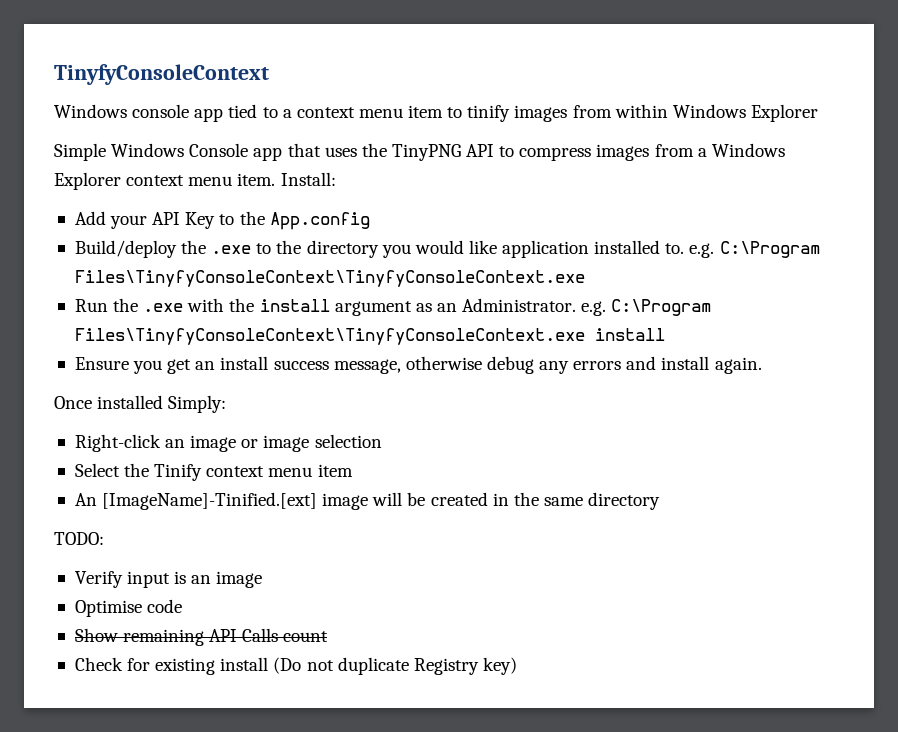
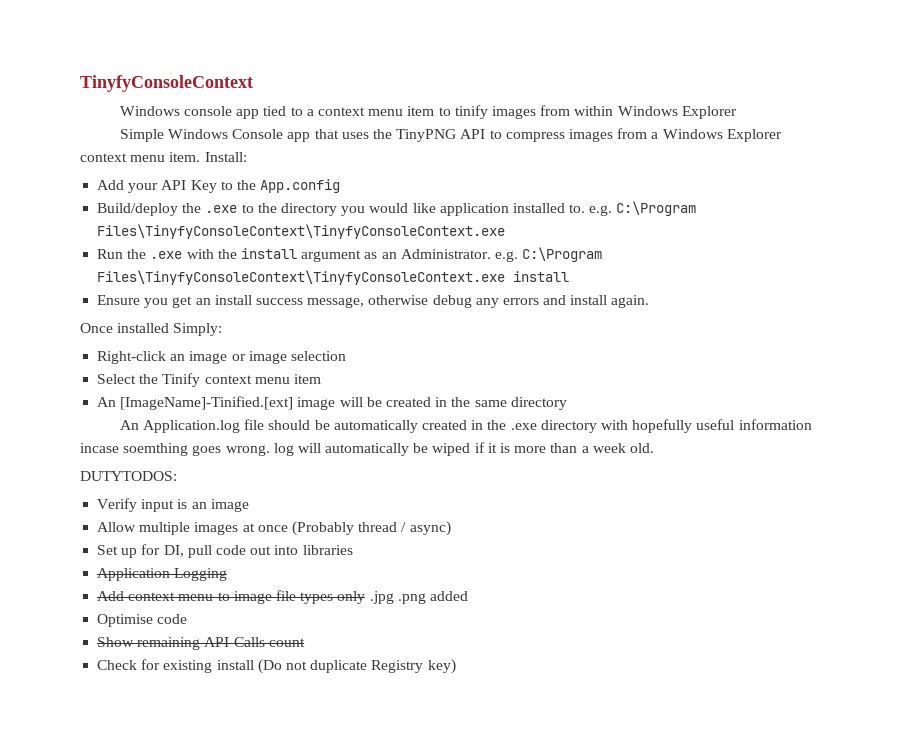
- TODO:
+ An Application.log file should be automatically created in the .exe directory with hopefully useful information incase soemthing goes wrong. log will automatically be wiped if it is more than a week old.
+ DUTYTODOS:
+ Allow multiple images at once (Probably thread / async)
+ Set up for DI, pull code out into libraries
+ Application Logging
+ Add context menu to image file types only .jpg .png added

